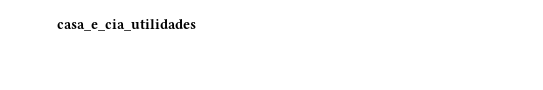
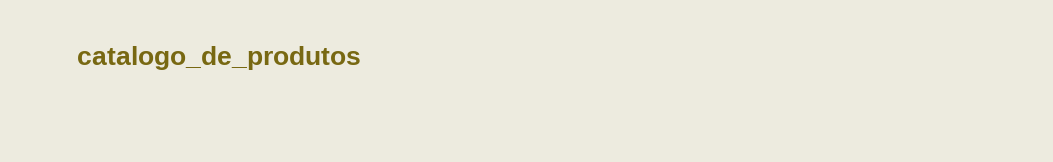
- casa_e_cia_utilidades
+ catalogo_de_produtos

